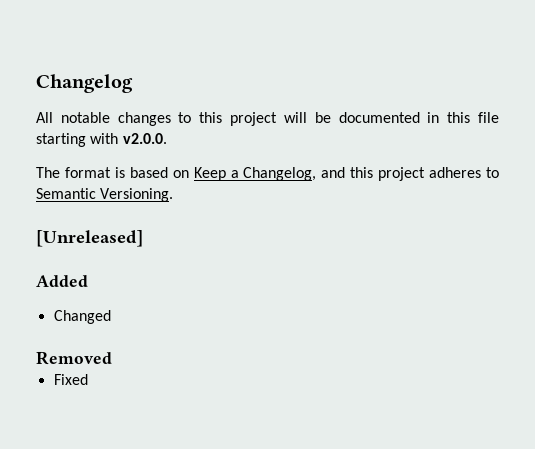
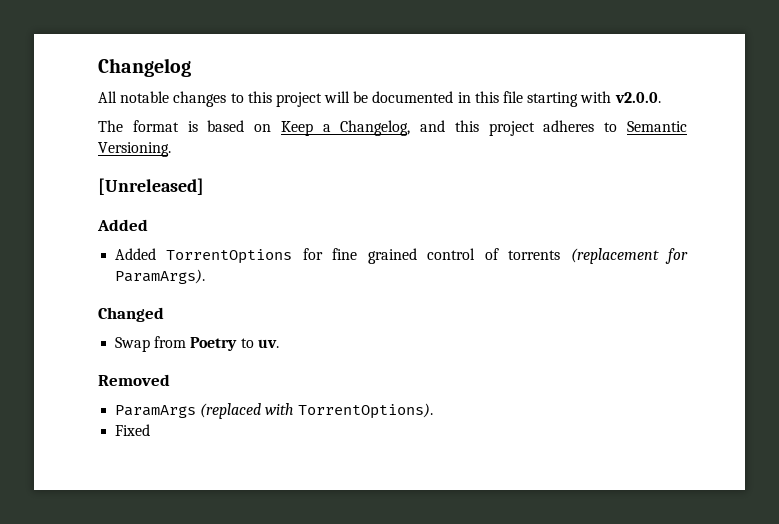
+ Added TorrentOptions for fine grained control of torrents (replacement for ParamArgs).
  Changed
+ Swap from Poetry to uv.
  Removed
+ ParamArgs (replaced with TorrentOptions).

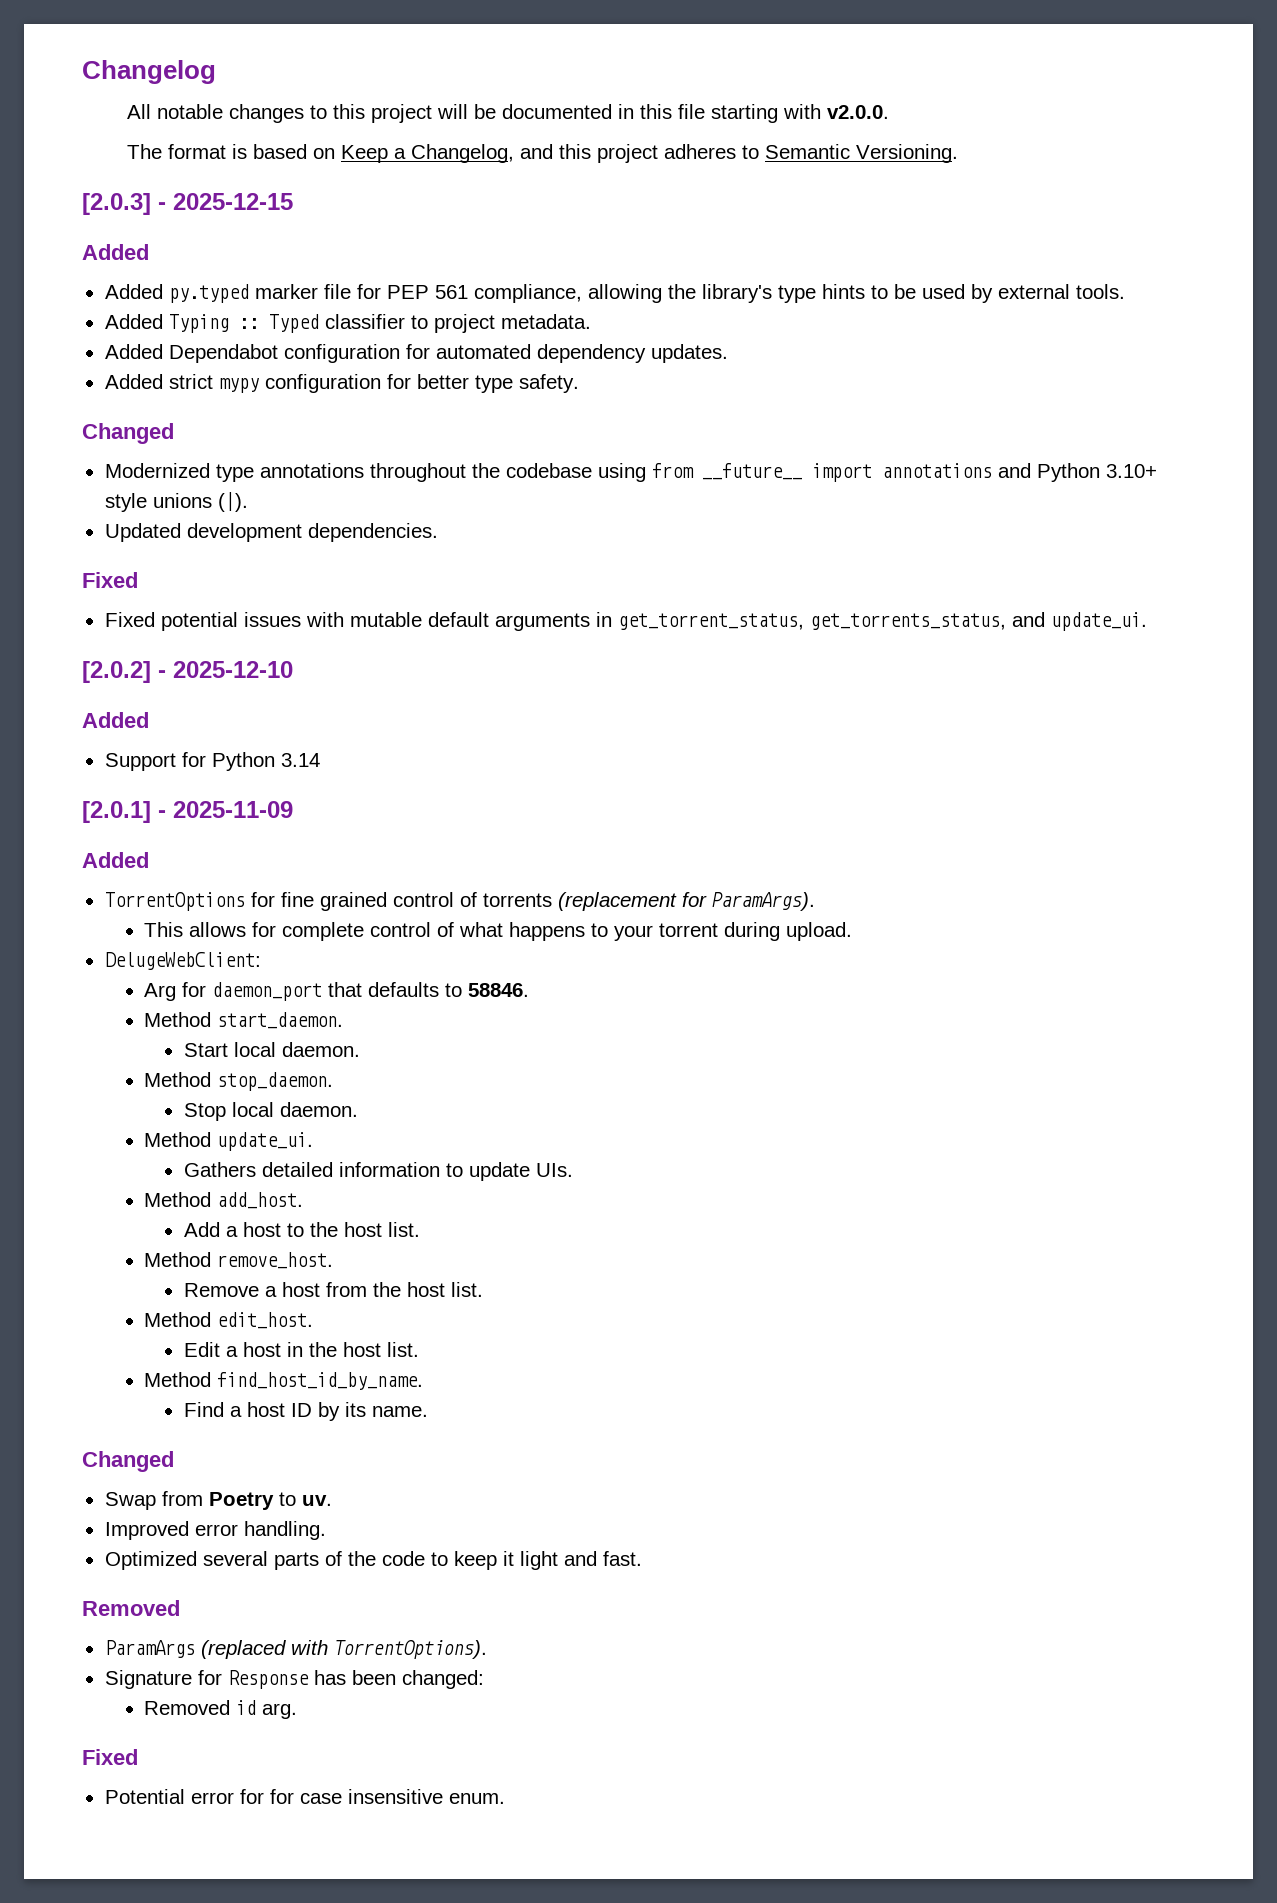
- [Unreleased]
+ [2.0.3] - 2025-12-15
- Added TorrentOptions for fine grained control of torrents (replacement for ParamArgs).
+ Added py.typed marker file for PEP 561 compliance, allowing the library's type hints to be used by external tools.
+ Added Typing :: Typed classifier to project metadata.
+ Added Dependabot configuration for automated dependency updates.
+ Added strict mypy configuration for better type safety.
+ Changed
+ Modernized type annotations throughout the codebase using from __future__ import annotations and Python 3.10+ style unions (|).
+ Updated development dependencies.
+ Fixed
+ Fixed potential issues with mutable default arguments in get_torrent_status, get_torrents_status, and update_ui.
+ [2.0.2] - 2025-12-10
+ Added
+ Support for Python 3.14
+ [2.0.1] - 2025-11-09
+ Added
+ TorrentOptions for fine grained control of torrents (replacement for ParamArgs).
+ This allows for complete control of what happens to your torrent during upload.
+ DelugeWebClient:
+ Arg for daemon_port that defaults to 58846.
+ Method start_daemon.
+ Start local daemon.
+ Method stop_daemon.
+ Stop local daemon.
+ Method update_ui.
+ Gathers detailed information to update UIs.
+ Method add_host.
+ Add a host to the host list.
+ Method remove_host.
+ Remove a host from the host list.
+ Method edit_host.
+ Edit a host in the host list.
+ Method find_host_id_by_name.
+ Find a host ID by its name.
+ Improved error handling.
+ Optimized several parts of the code to keep it light and fast.
+ Signature for Response has been changed:
+ Removed id arg.
  Fixed
+ Potential error for for case insensitive enum.

